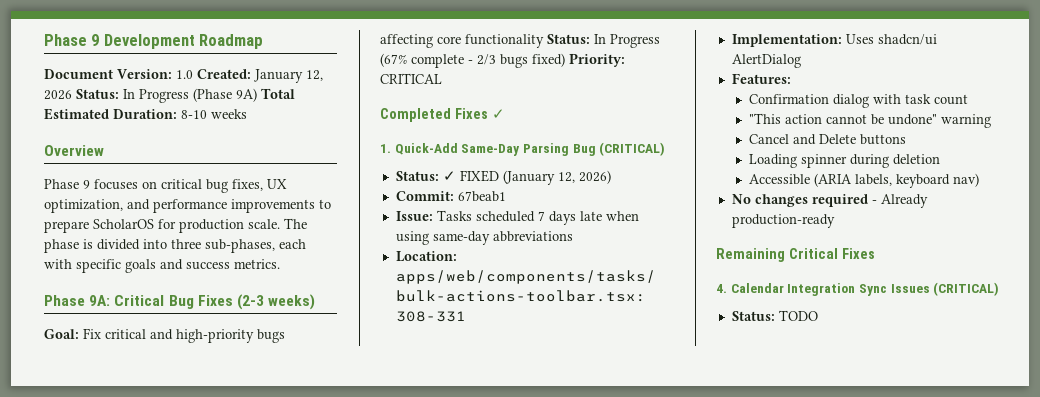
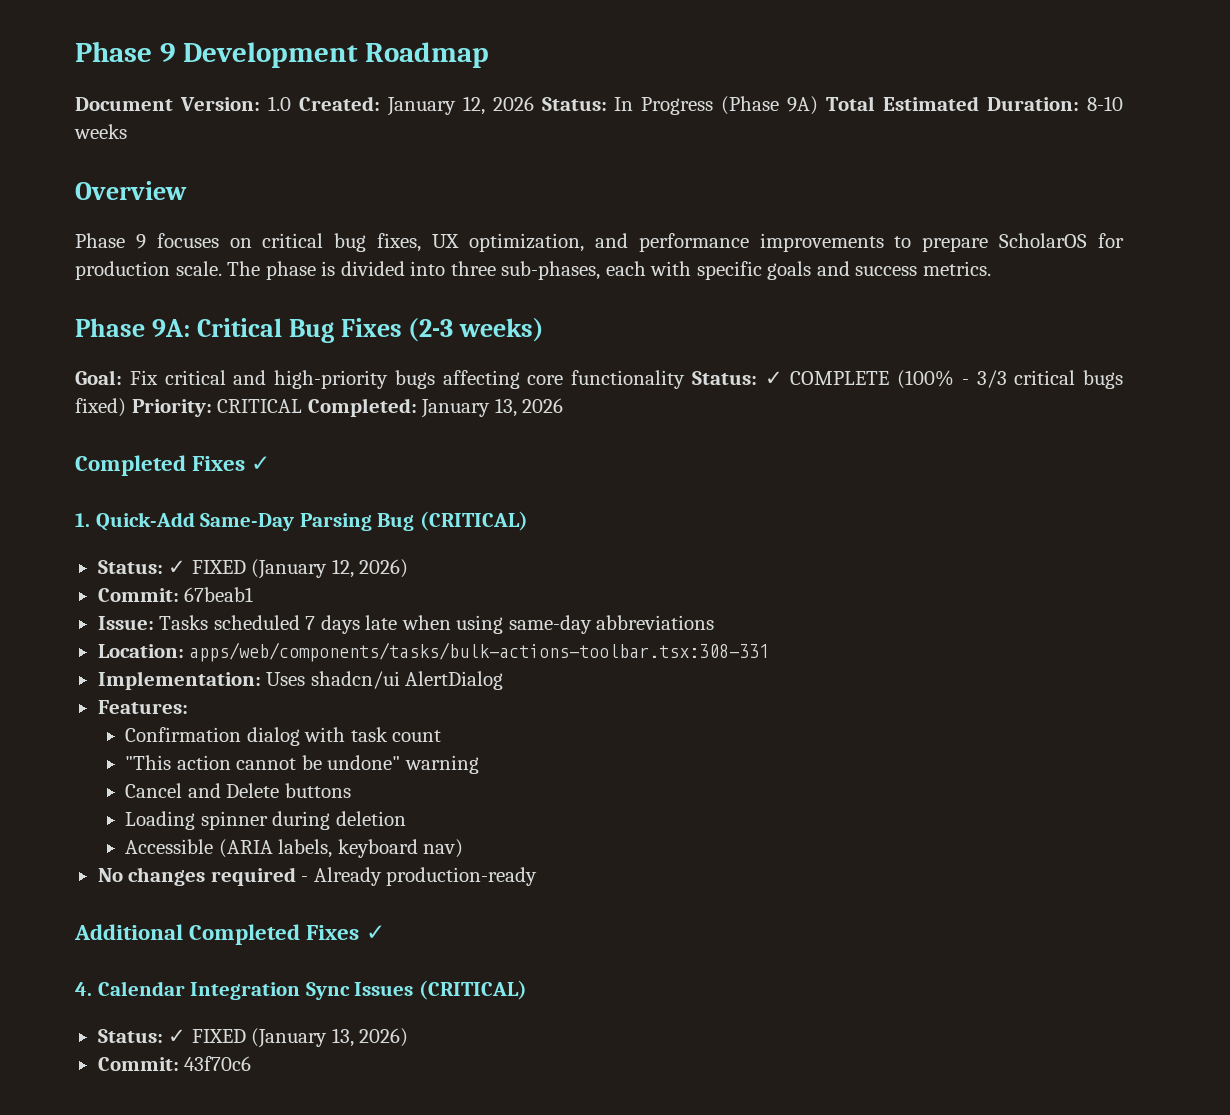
- Goal: Fix critical and high-priority bugs affecting core functionality Status: In Progress (67% complete - 2/3 bugs fixed) Priority: CRITICAL
+ Goal: Fix critical and high-priority bugs affecting core functionality Status: ✓ COMPLETE (100% - 3/3 critical bugs fixed) Priority: CRITICAL Completed: January 13, 2026
- Remaining Critical Fixes
+ Additional Completed Fixes ✓
- Status: TODO
+ Status: ✓ FIXED (January 13, 2026)
+ Commit: 43f70c6

